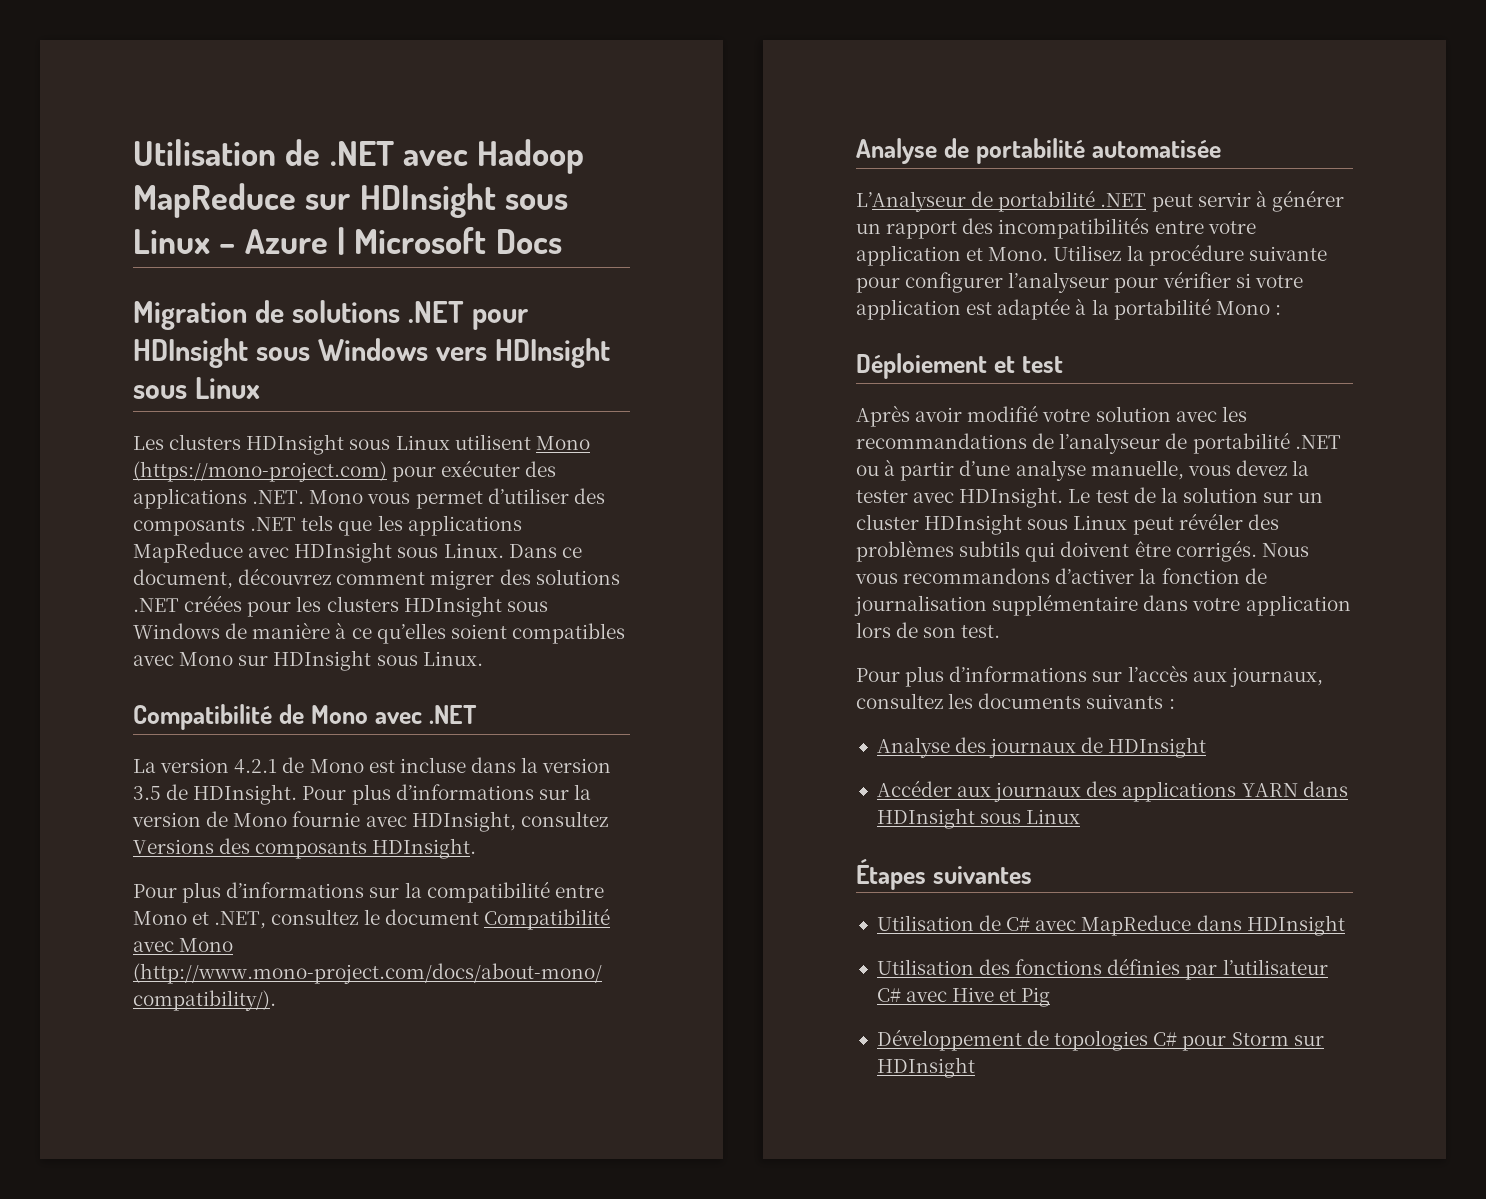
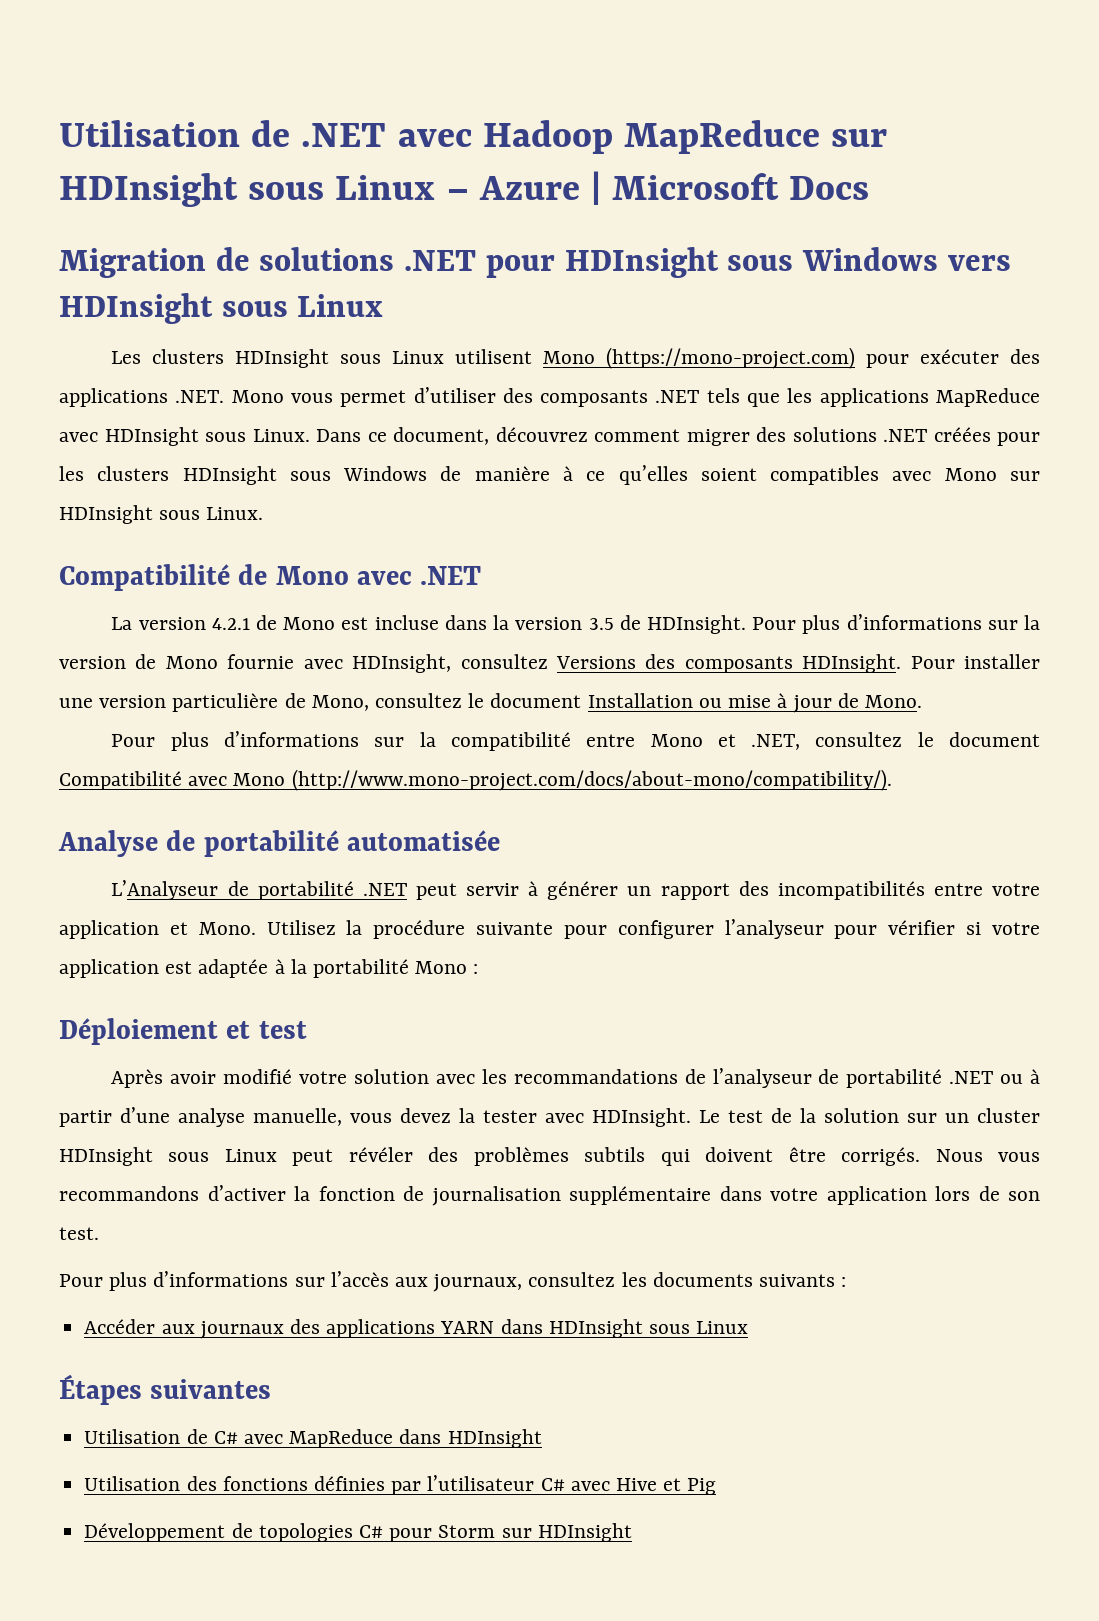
+ Pour installer une version particulière de Mono, consultez le document Installation ou mise à jour de Mono.
- Analyse des journaux de HDInsight

